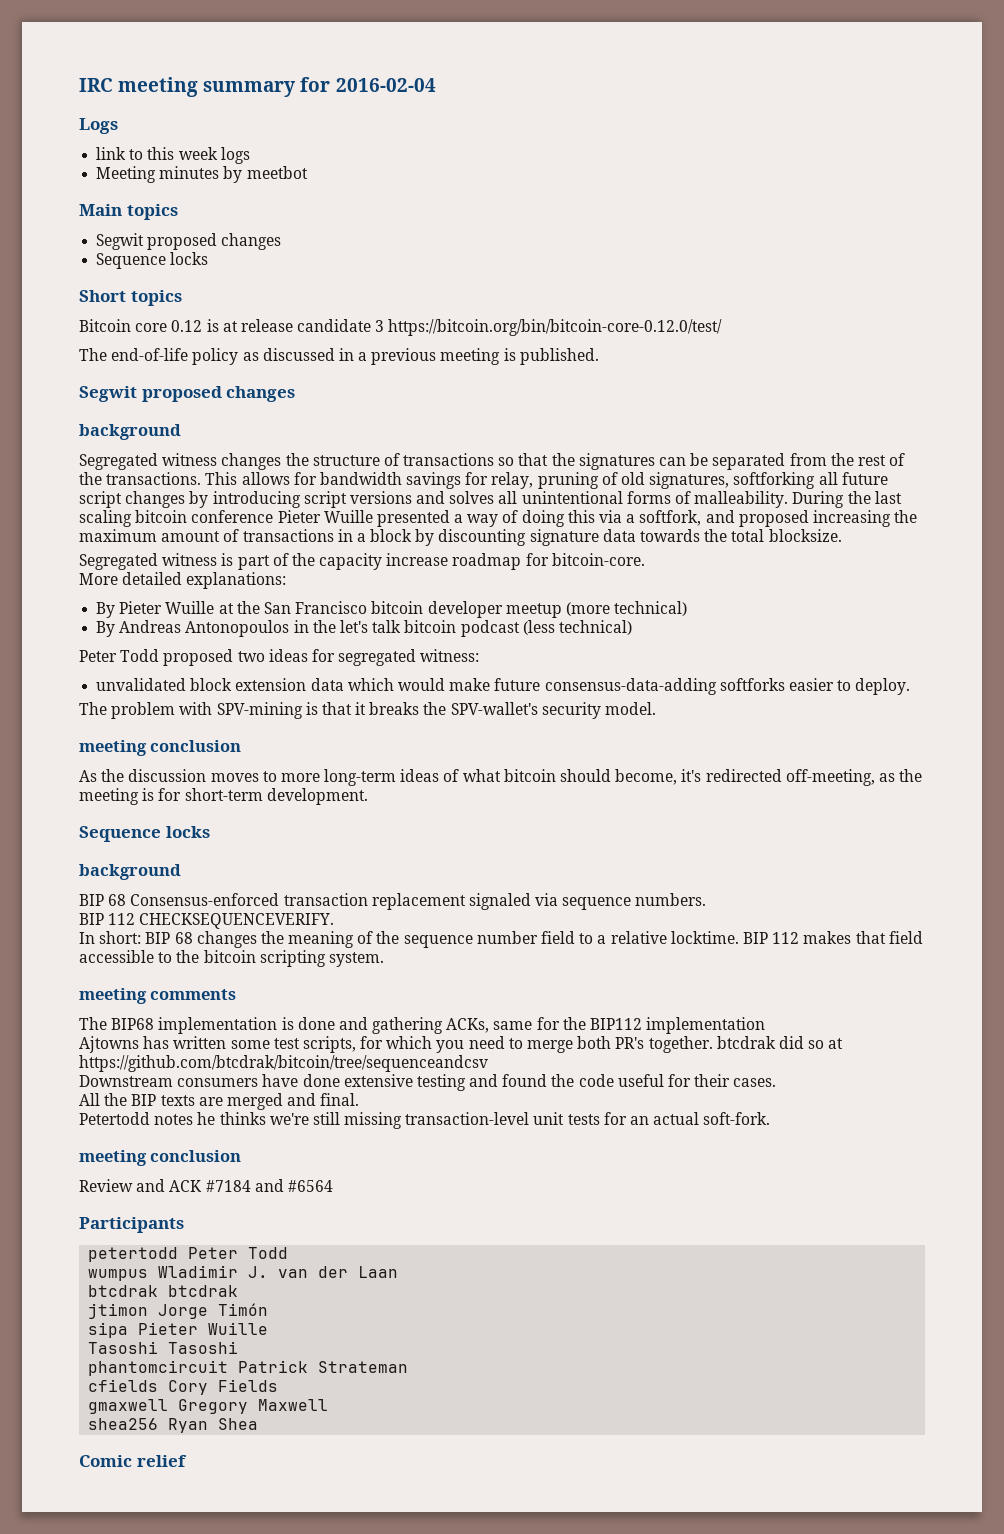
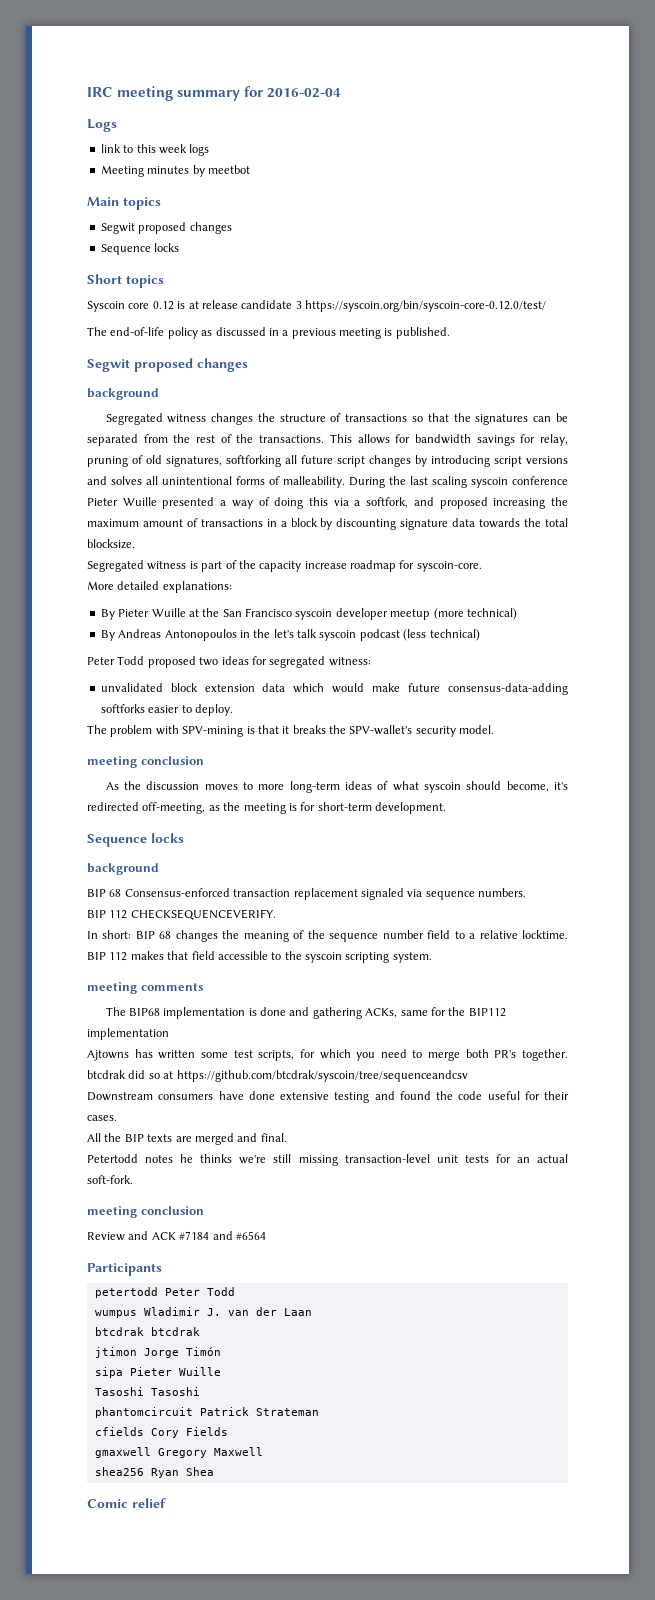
- Bitcoin core 0.12 is at release candidate 3 https://bitcoin.org/bin/bitcoin-core-0.12.0/test/
+ Syscoin core 0.12 is at release candidate 3 https://syscoin.org/bin/syscoin-core-0.12.0/test/
- During the last scaling bitcoin conference Pieter Wuille presented a way of doing this via a softfork, and proposed increasing the maximum amount of transactions in a block by discounting signature data towards the total blocksize.
+ During the last scaling syscoin conference Pieter Wuille presented a way of doing this via a softfork, and proposed increasing the maximum amount of transactions in a block by discounting signature data towards the total blocksize.
- Segregated witness is part of the capacity increase roadmap for bitcoin-core.
+ Segregated witness is part of the capacity increase roadmap for syscoin-core.
- By Pieter Wuille at the San Francisco bitcoin developer meetup (more technical)
+ By Pieter Wuille at the San Francisco syscoin developer meetup (more technical)
- By Andreas Antonopoulos in the let's talk bitcoin podcast (less technical)
+ By Andreas Antonopoulos in the let's talk syscoin podcast (less technical)
- As the discussion moves to more long-term ideas of what bitcoin should become, it's redirected off-meeting, as the meeting is for short-term development.
+ As the discussion moves to more long-term ideas of what syscoin should become, it's redirected off-meeting, as the meeting is for short-term development.
- BIP 112 makes that field accessible to the bitcoin scripting system.
+ BIP 112 makes that field accessible to the syscoin scripting system.
- Ajtowns has written some test scripts, for which you need to merge both PR's together. btcdrak did so at https://github.com/btcdrak/bitcoin/tree/sequenceandcsv
+ Ajtowns has written some test scripts, for which you need to merge both PR's together. btcdrak did so at https://github.com/btcdrak/syscoin/tree/sequenceandcsv

